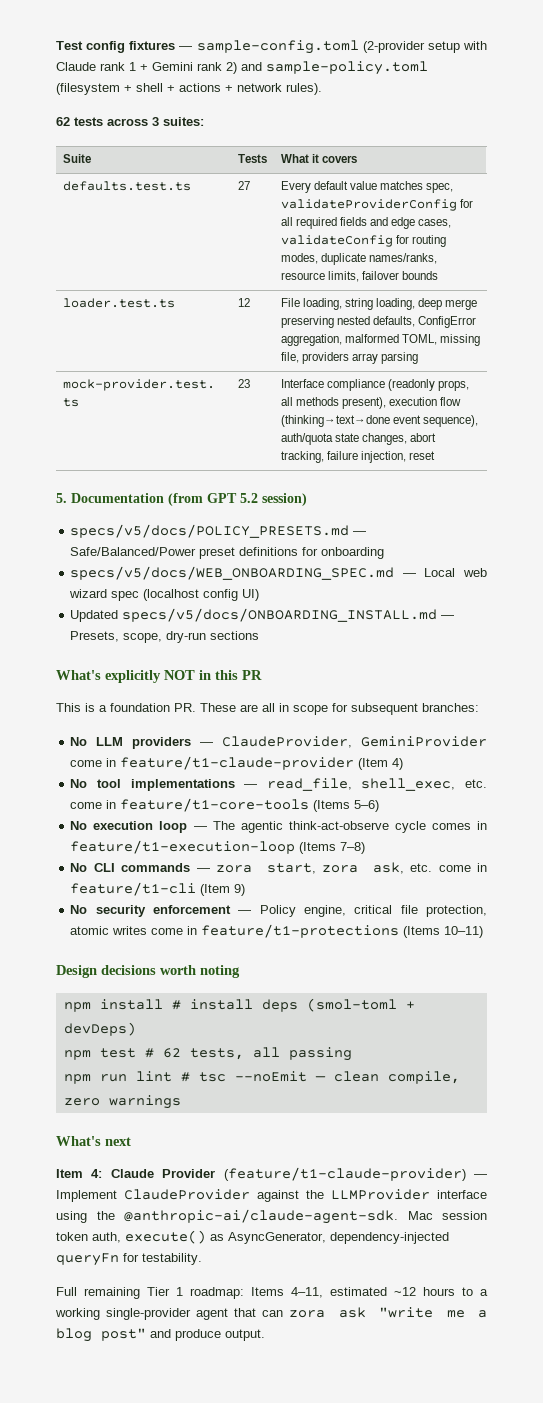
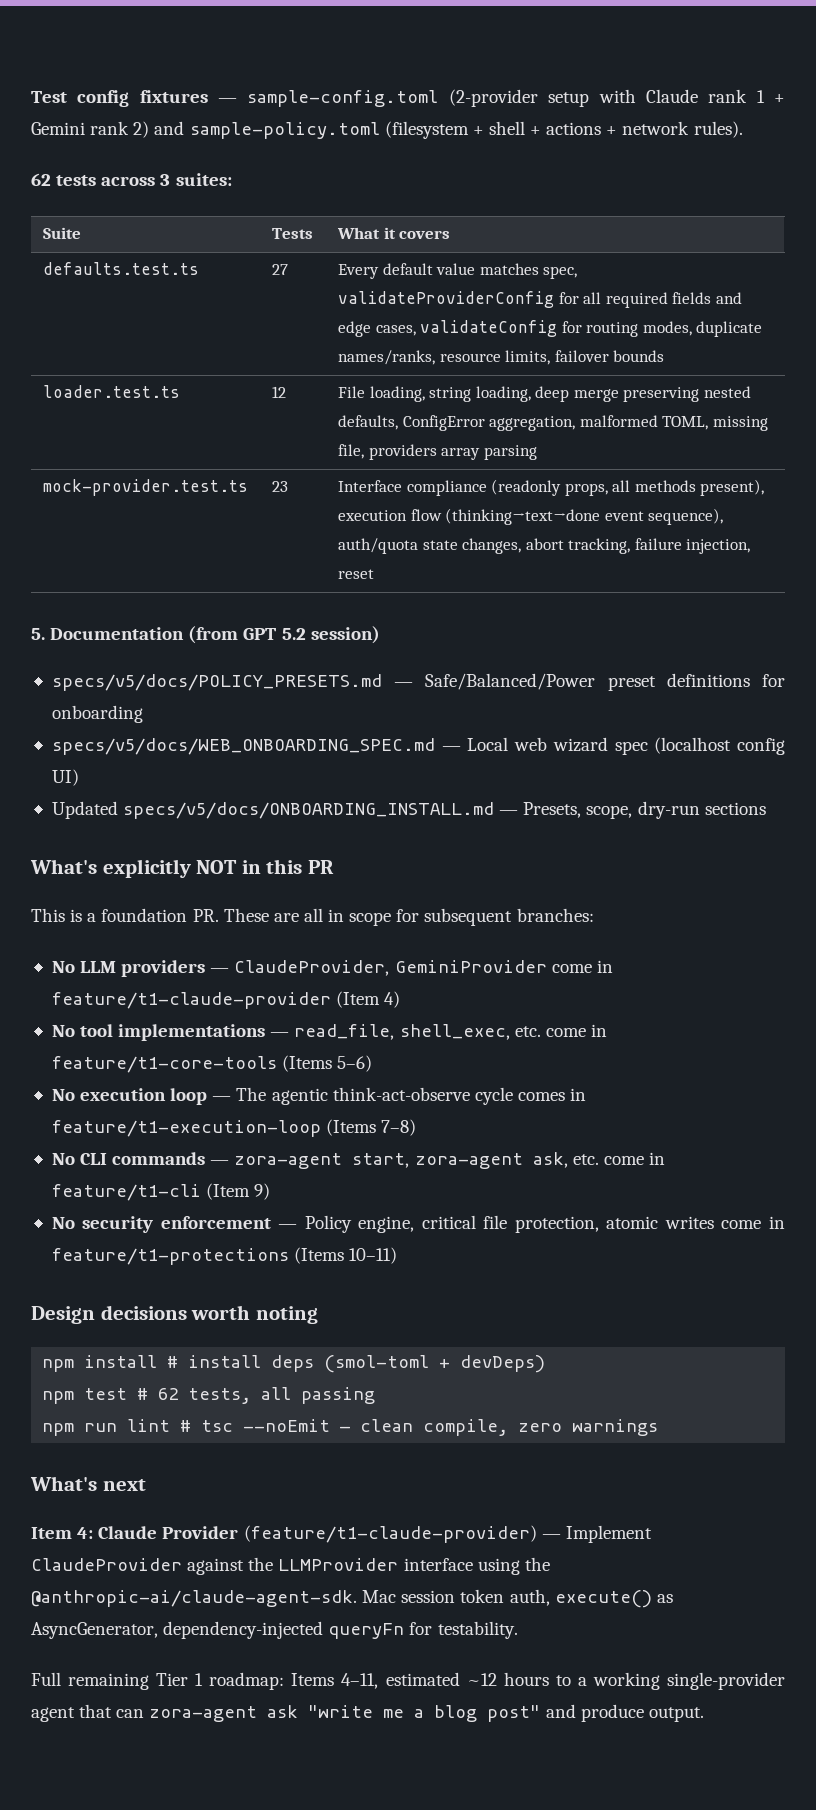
- No CLI commands — zora start, zora ask, etc. come in feature/t1-cli (Item 9)
+ No CLI commands — zora-agent start, zora-agent ask, etc. come in feature/t1-cli (Item 9)
- Full remaining Tier 1 roadmap: Items 4–11, estimated ~12 hours to a working single-provider agent that can zora ask "write me a blog post" and produce output.
+ Full remaining Tier 1 roadmap: Items 4–11, estimated ~12 hours to a working single-provider agent that can zora-agent ask "write me a blog post" and produce output.

